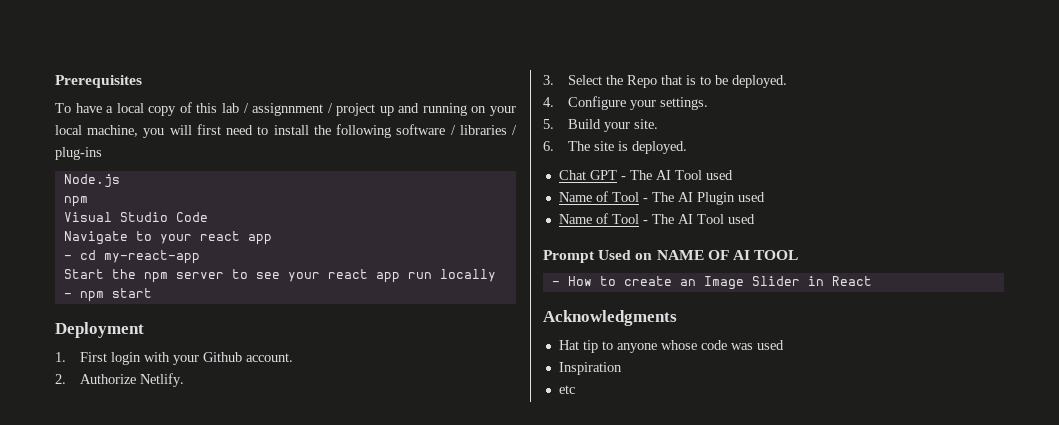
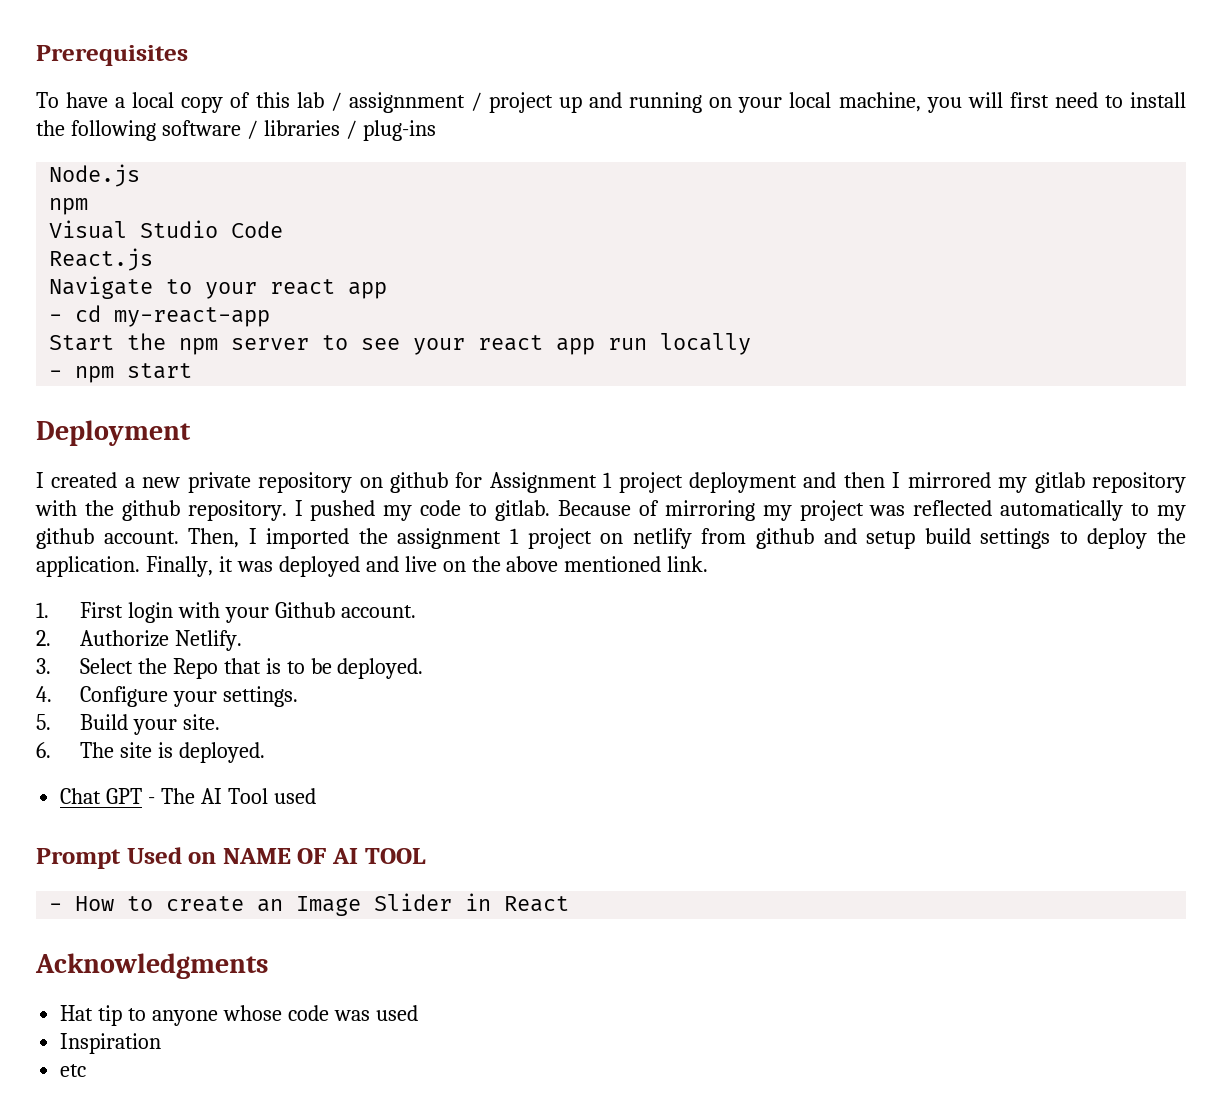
+ React.js
+ I created a new private repository on github for Assignment 1 project deployment and then I mirrored my gitlab repository with the github repository. I pushed my code to gitlab. Because of mirroring my project was reflected automatically to my github account. Then, I imported the assignment 1 project on netlify from github and setup build settings to deploy the application. Finally, it was deployed and live on the above mentioned link.
- Name of Tool - The AI Plugin used
- Name of Tool - The AI Tool used

